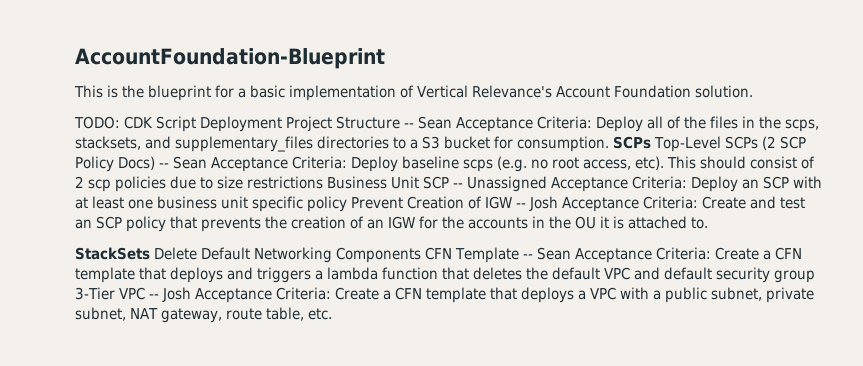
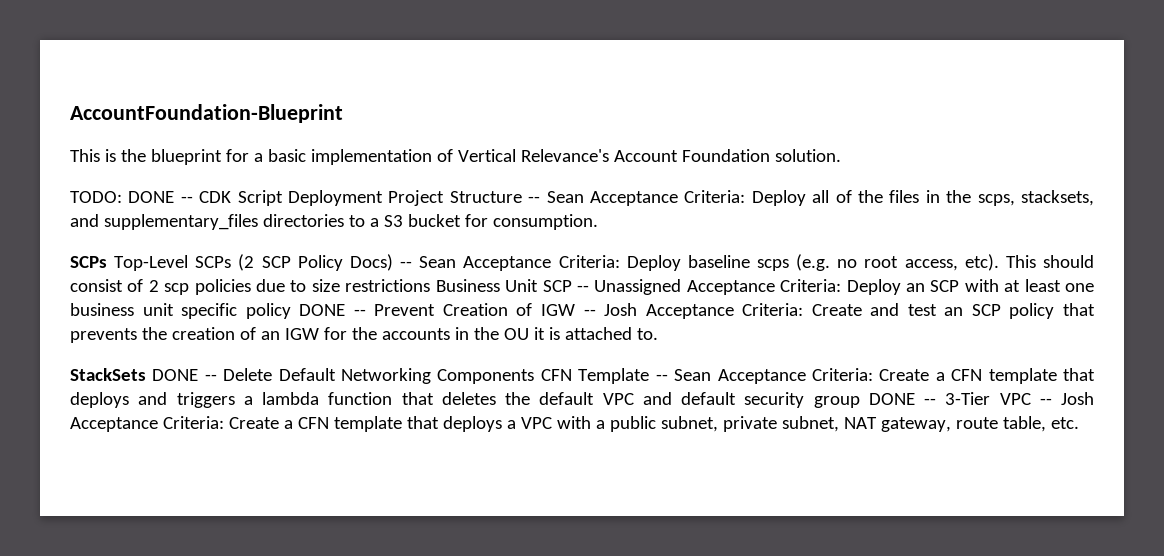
- TODO: CDK Script Deployment Project Structure -- Sean Acceptance Criteria: Deploy all of the files in the scps, stacksets, and supplementary_files directories to a S3 bucket for consumption. SCPs Top-Level SCPs (2 SCP Policy Docs) -- Sean Acceptance Criteria: Deploy baseline scps (e.g. no root access, etc).
+ TODO: DONE -- CDK Script Deployment Project Structure -- Sean Acceptance Criteria: Deploy all of the files in the scps, stacksets, and supplementary_files directories to a S3 bucket for consumption.
+ SCPs Top-Level SCPs (2 SCP Policy Docs) -- Sean Acceptance Criteria: Deploy baseline scps (e.g. no root access, etc).
- This should consist of 2 scp policies due to size restrictions Business Unit SCP -- Unassigned Acceptance Criteria: Deploy an SCP with at least one business unit specific policy Prevent Creation of IGW -- Josh Acceptance Criteria: Create and test an SCP policy that prevents the creation of an IGW for the accounts in the OU it is attached to.
+ This should consist of 2 scp policies due to size restrictions Business Unit SCP -- Unassigned Acceptance Criteria: Deploy an SCP with at least one business unit specific policy DONE -- Prevent Creation of IGW -- Josh Acceptance Criteria: Create and test an SCP policy that prevents the creation of an IGW for the accounts in the OU it is attached to.
- StackSets Delete Default Networking Components CFN Template -- Sean Acceptance Criteria: Create a CFN template that deploys and triggers a lambda function that deletes the default VPC and default security group 3-Tier VPC -- Josh Acceptance Criteria: Create a CFN template that deploys a VPC with a public subnet, private subnet, NAT gateway, route table, etc.
+ StackSets DONE -- Delete Default Networking Components CFN Template -- Sean Acceptance Criteria: Create a CFN template that deploys and triggers a lambda function that deletes the default VPC and default security group DONE -- 3-Tier VPC -- Josh Acceptance Criteria: Create a CFN template that deploys a VPC with a public subnet, private subnet, NAT gateway, route table, etc.

